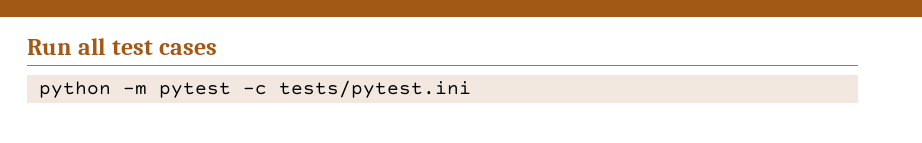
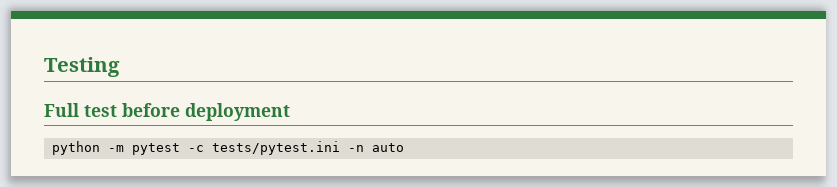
- Run all test cases
+ Testing
+ Full test before deployment
- python -m pytest -c tests/pytest.ini
+ python -m pytest -c tests/pytest.ini -n auto

